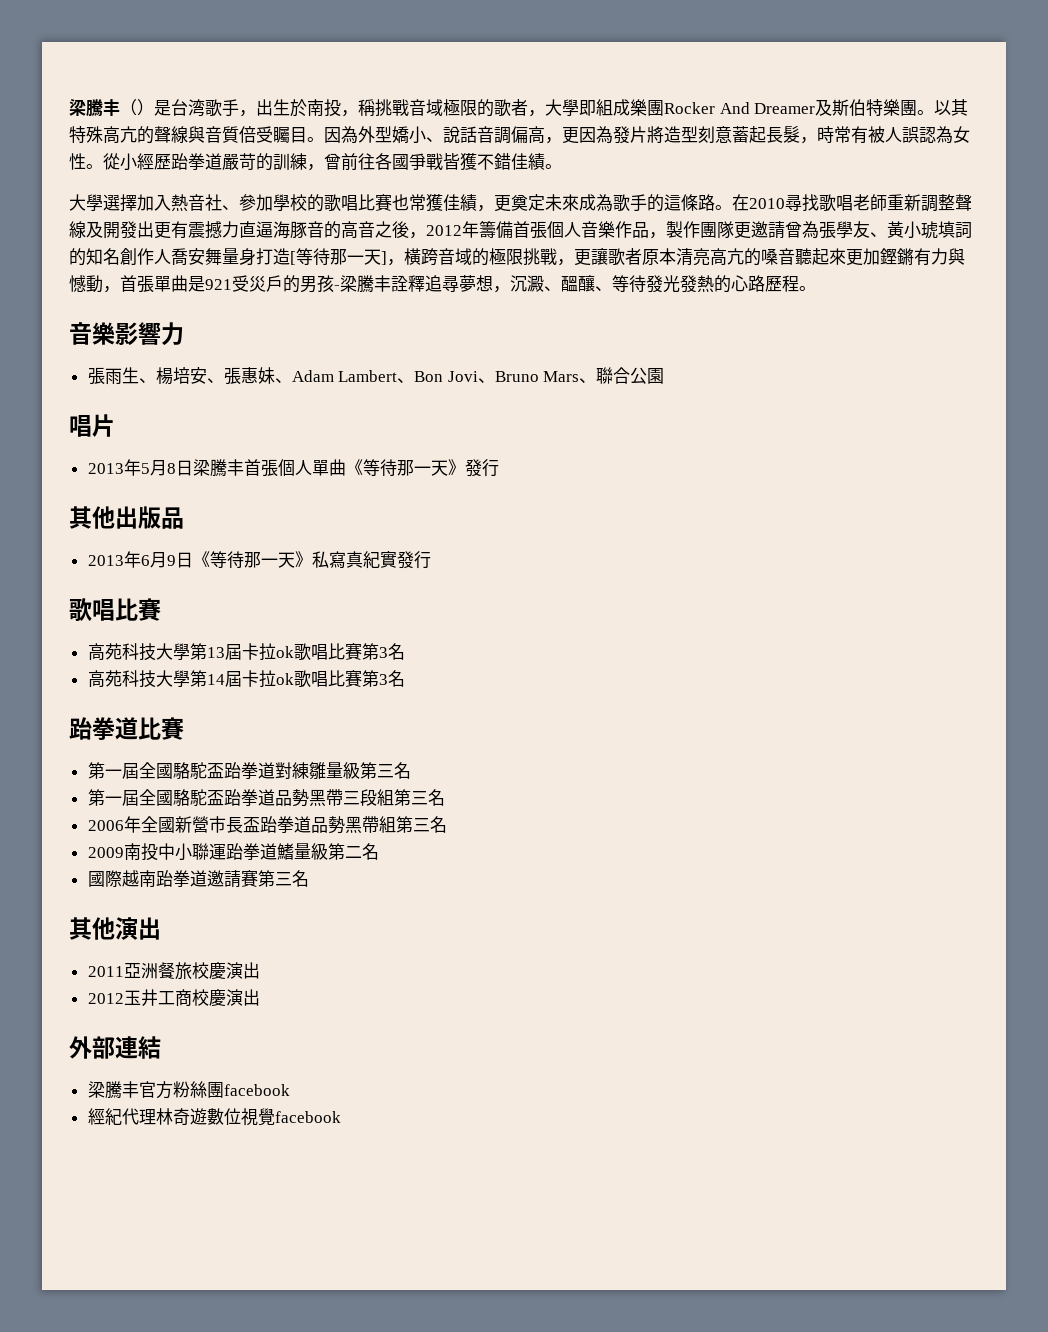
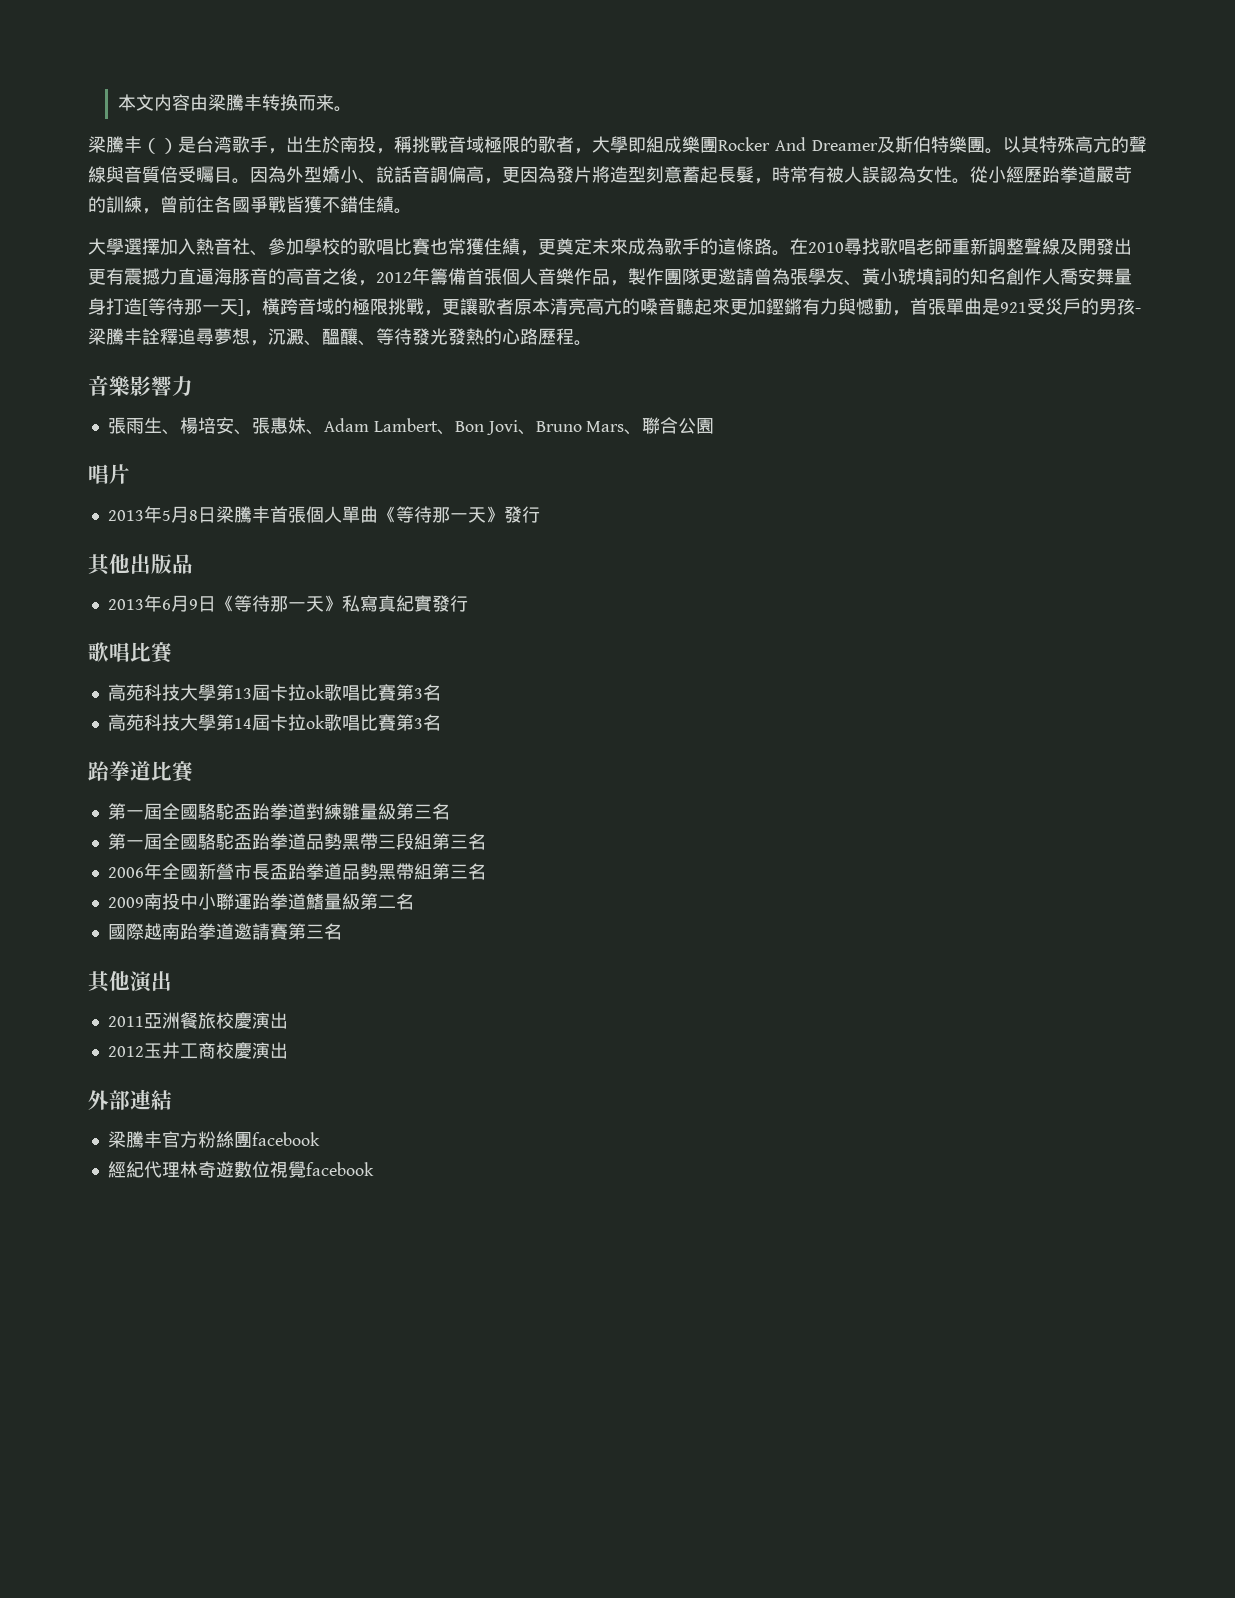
+ 本文内容由梁騰丰转换而来。

